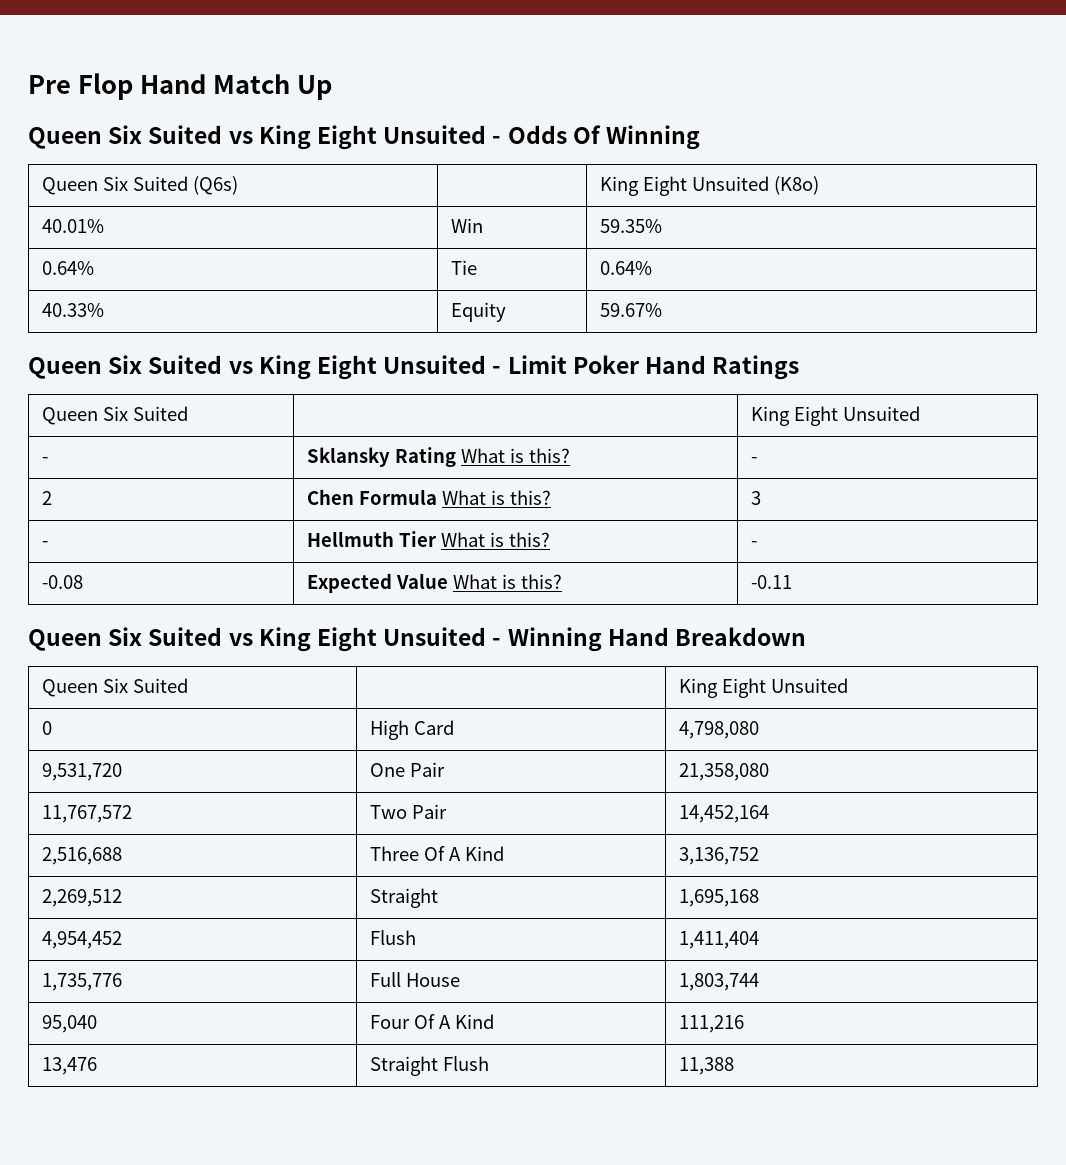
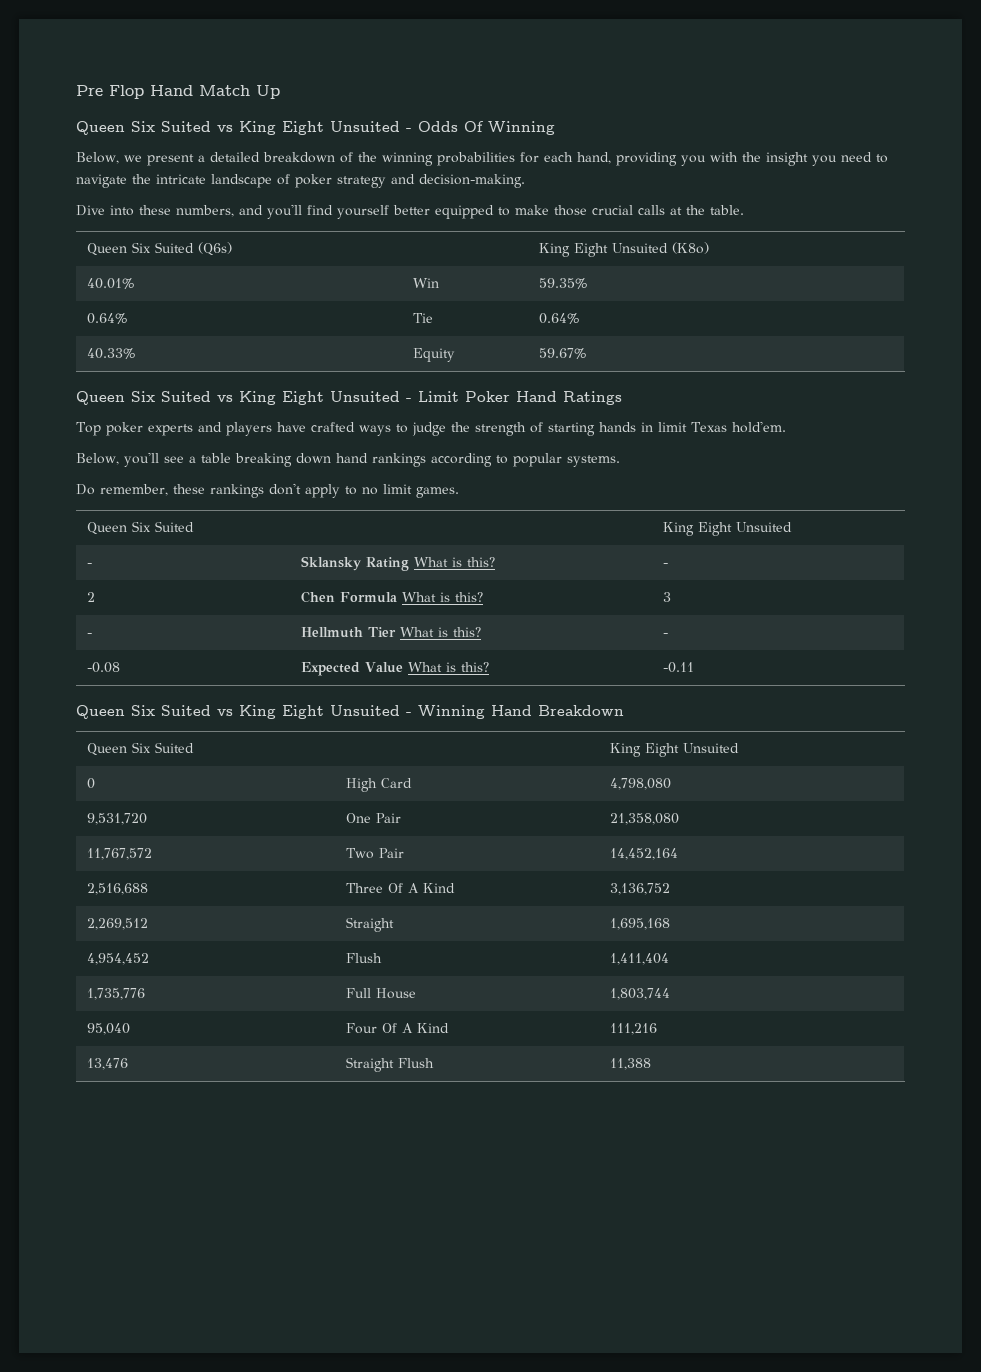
+ Below, we present a detailed breakdown of the winning probabilities for each hand, providing you with the insight you need to navigate the intricate landscape of poker strategy and decision-making.
+ Dive into these numbers, and you'll find yourself better equipped to make those crucial calls at the table.
+ Top poker experts and players have crafted ways to judge the strength of starting hands in limit Texas hold'em.
+ Below, you'll see a table breaking down hand rankings according to popular systems.
+ Do remember, these rankings don't apply to no limit games.

